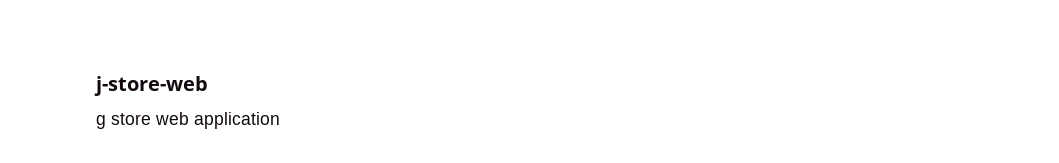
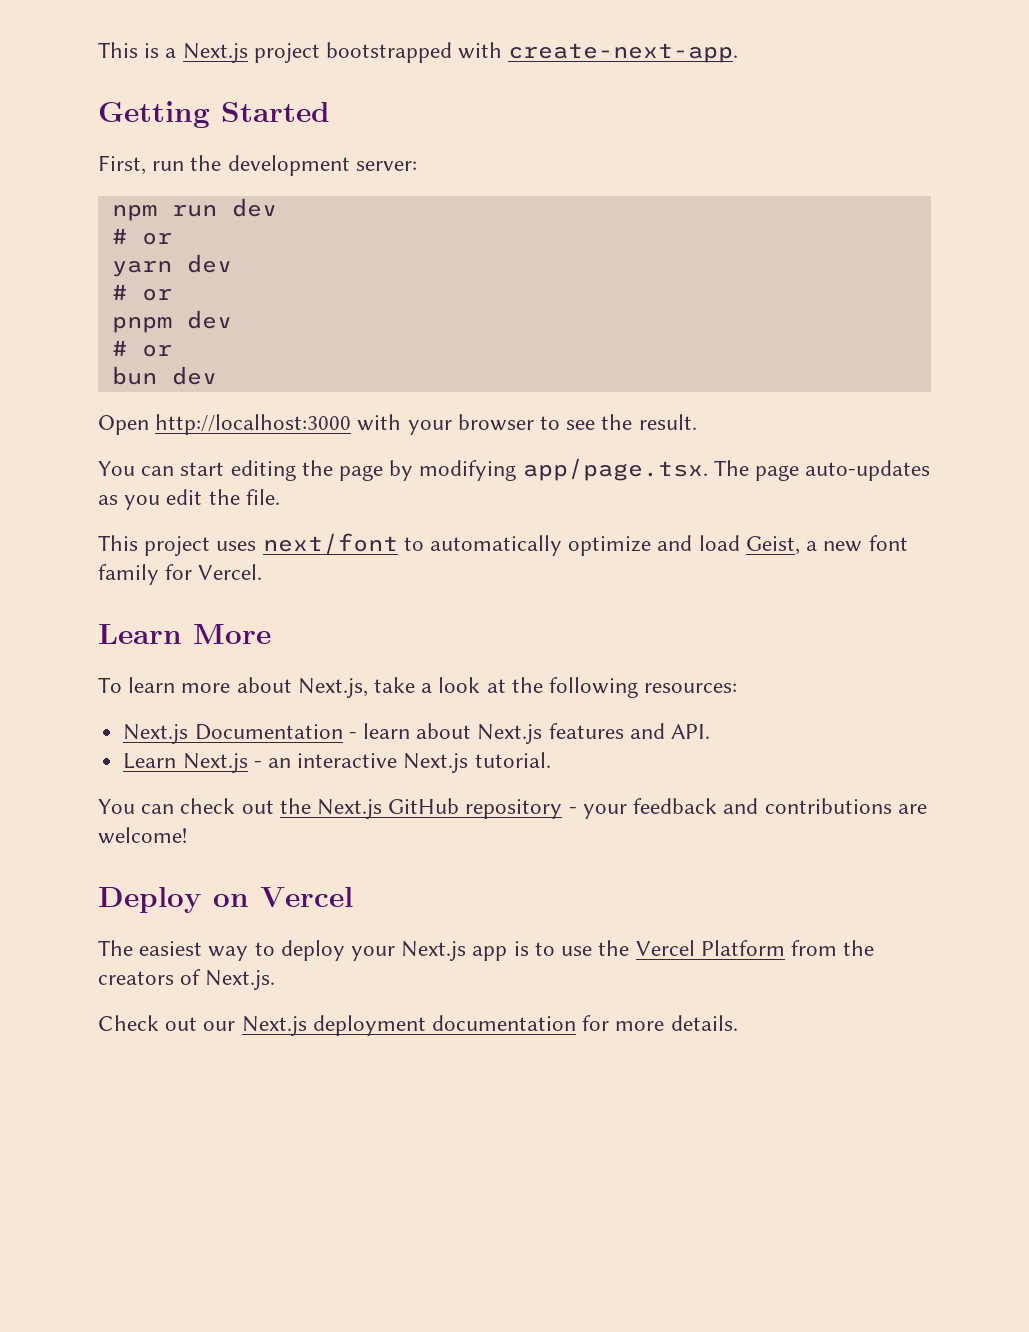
- j-store-web
- g store web application
+ This is a Next.js project bootstrapped with create-next-app.
+ Getting Started
+ First, run the development server:
+ npm run dev
+ # or
+ yarn dev
+ # or
+ pnpm dev
+ # or
+ bun dev
+ Open http://localhost:3000 with your browser to see the result.
+ You can start editing the page by modifying app/page.tsx. The page auto-updates as you edit the file.
+ This project uses next/font to automatically optimize and load Geist, a new font family for Vercel.
+ Learn More
+ To learn more about Next.js, take a look at the following resources:
+ Next.js Documentation - learn about Next.js features and API.
+ Learn Next.js - an interactive Next.js tutorial.
+ You can check out the Next.js GitHub repository - your feedback and contributions are welcome!
+ Deploy on Vercel
+ The easiest way to deploy your Next.js app is to use the Vercel Platform from the creators of Next.js.
+ Check out our Next.js deployment documentation for more details.

